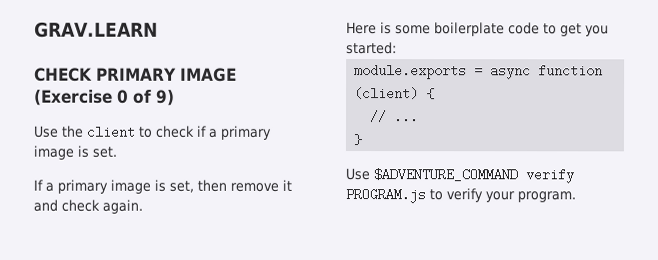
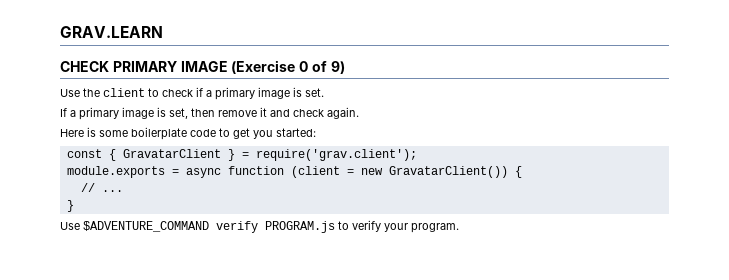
+ const { GravatarClient } = require('grav.client');
- module.exports = async function (client) {
+ module.exports = async function (client = new GravatarClient()) {

